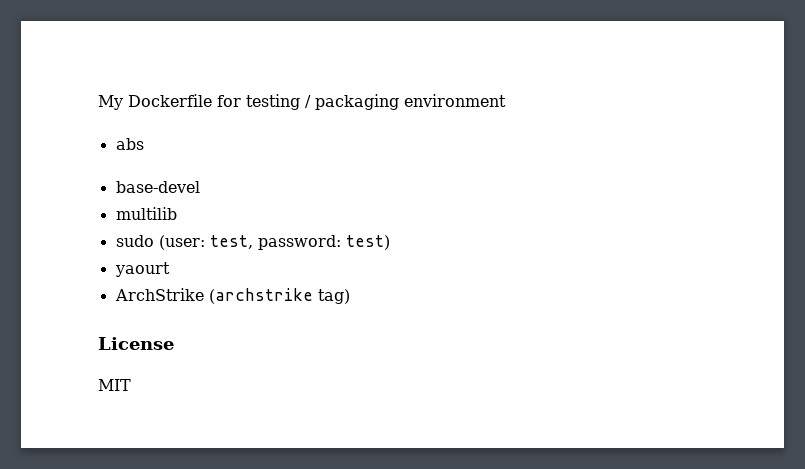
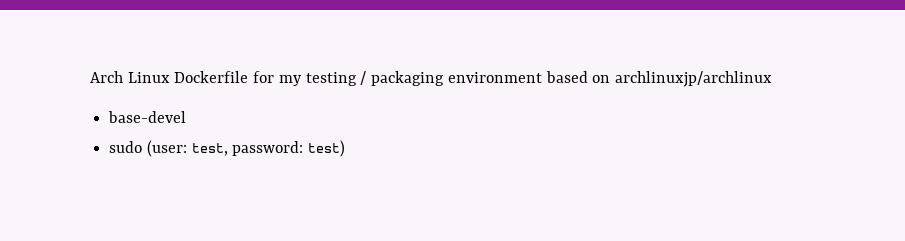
- My Dockerfile for testing / packaging environment
- abs
+ Arch Linux Dockerfile for my testing / packaging environment based on archlinuxjp/archlinux
- multilib
- yaourt
- ArchStrike (archstrike tag)
- License
- MIT

